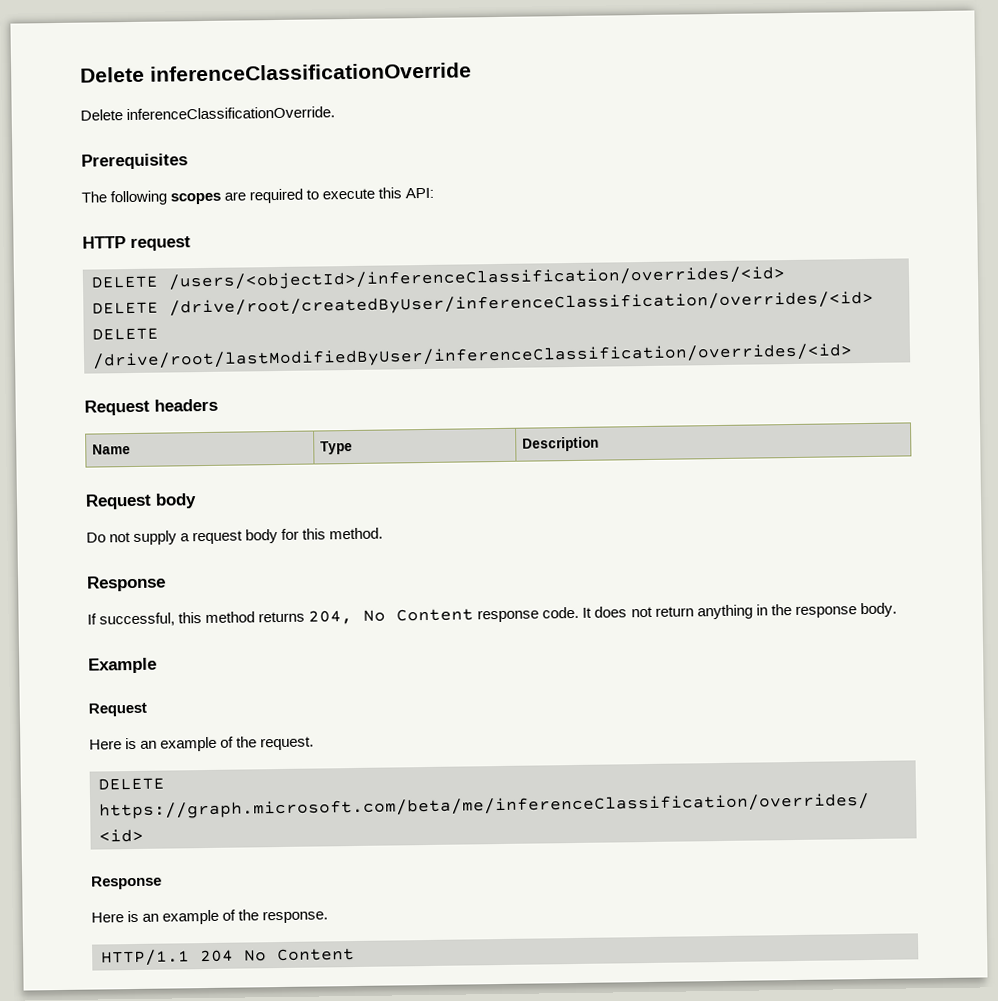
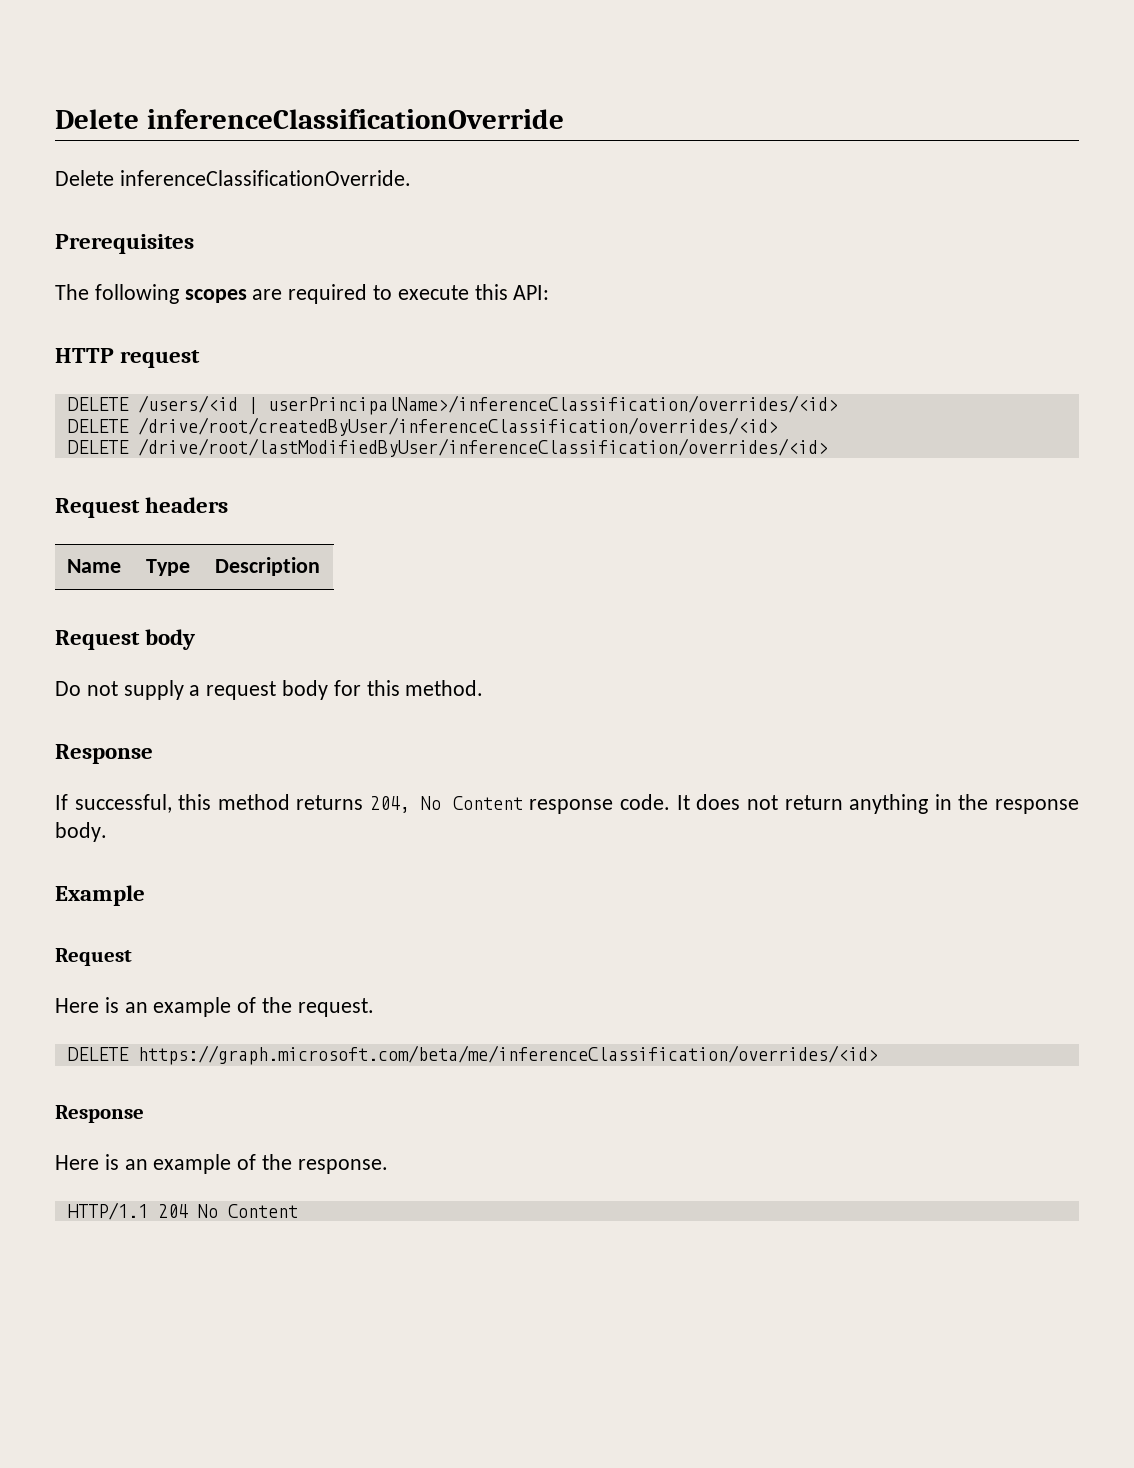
- DELETE /users/<objectId>/inferenceClassification/overrides/<id>
+ DELETE /users/<id | userPrincipalName>/inferenceClassification/overrides/<id>

